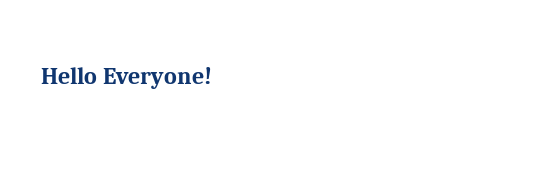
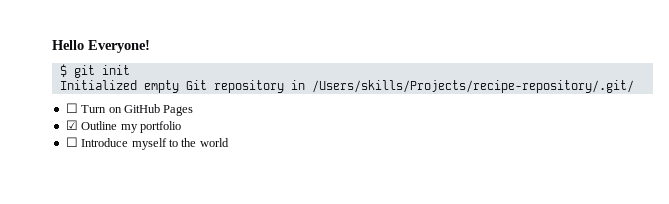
+ $ git init
+ Initialized empty Git repository in /Users/skills/Projects/recipe-repository/.git/
+ ☐ Turn on GitHub Pages
+ ☑ Outline my portfolio
+ ☐ Introduce myself to the world

